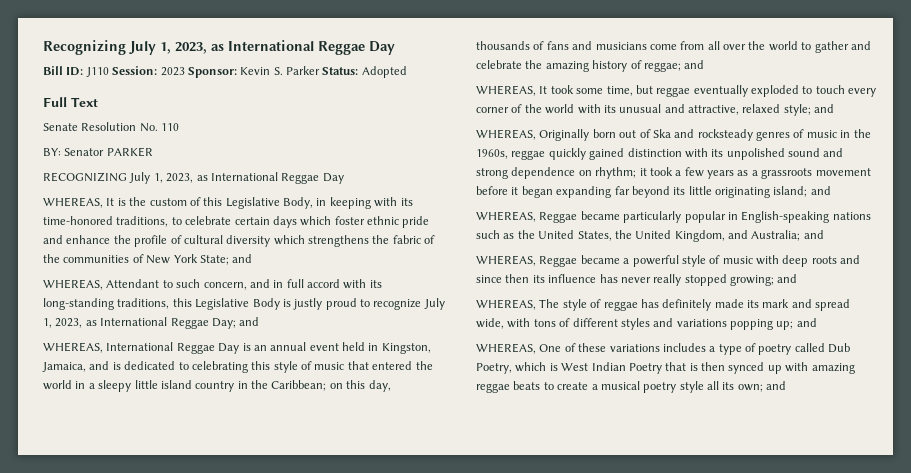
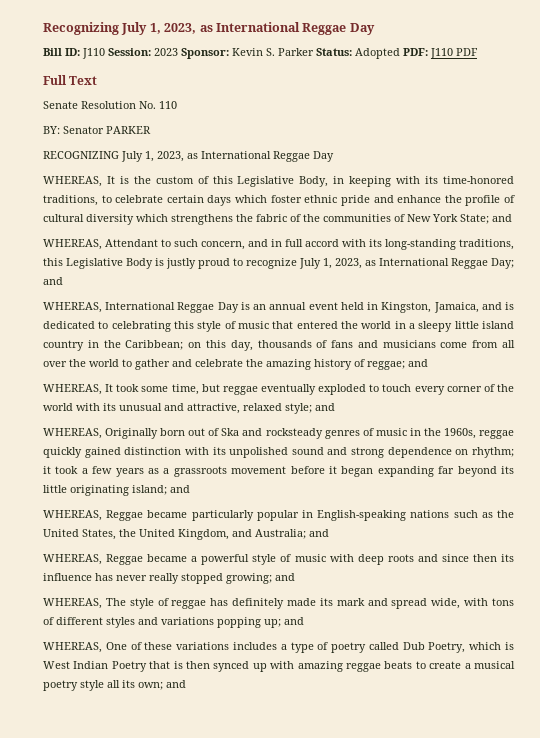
- Bill ID: J110 Session: 2023 Sponsor: Kevin S. Parker Status: Adopted
+ Bill ID: J110 Session: 2023 Sponsor: Kevin S. Parker Status: Adopted PDF: J110 PDF

